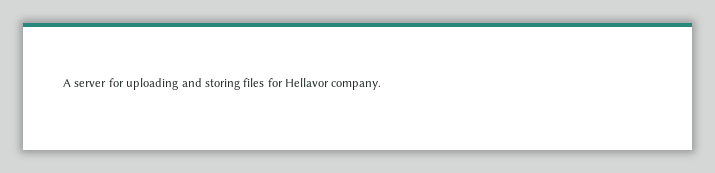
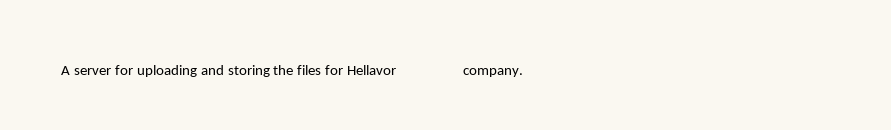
- A server for uploading and storing files for Hellavor company.
+ A server for uploading and storing the files for Hellavor company.

